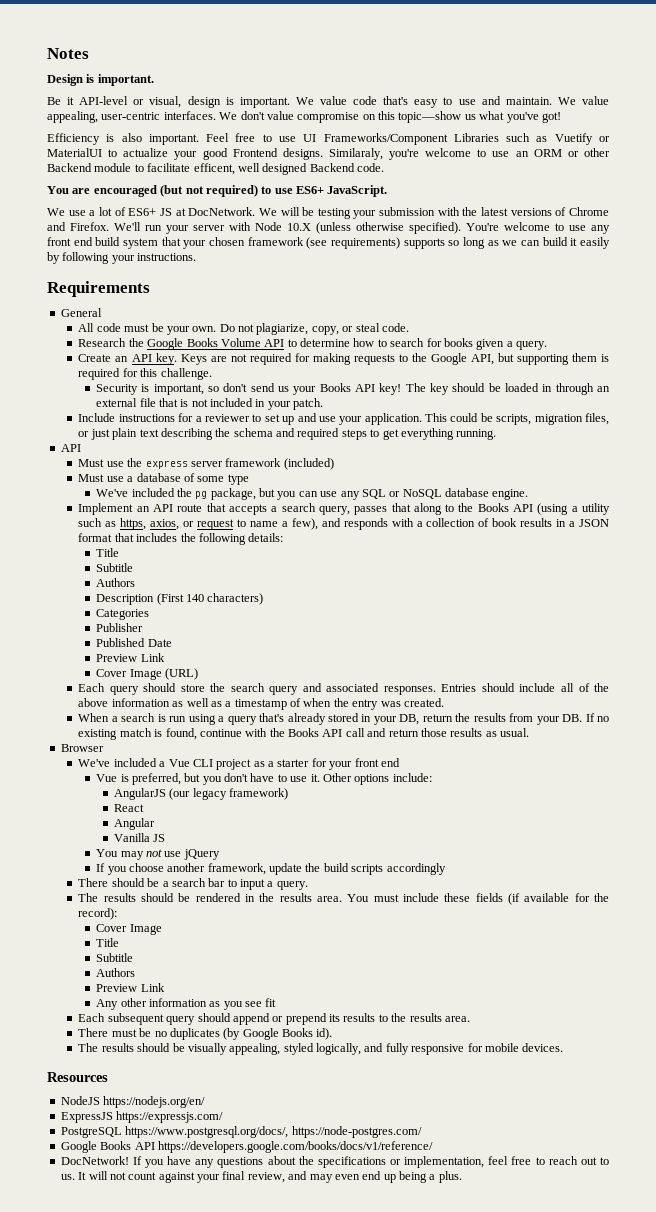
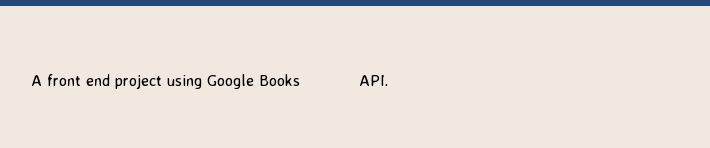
- Notes
- Design is important.
- Be it API-level or visual, design is important. We value code that's easy to use and maintain. We value appealing, user-centric interfaces. We don't value compromise on this topic—show us what you've got!
- Efficiency is also important. Feel free to use UI Frameworks/Component Libraries such as Vuetify or MaterialUI to actualize your good Frontend designs. Similaraly, you're welcome to use an ORM or other Backend module to facilitate efficent, well designed Backend code.
- You are encouraged (but not required) to use ES6+ JavaScript.
- We use a lot of ES6+ JS at DocNetwork. We will be testing your submission with the latest versions of Chrome and Firefox. We'll run your server with Node 10.X (unless otherwise specified). You're welcome to use any front end build system that your chosen framework (see requirements) supports so long as we can build it easily by following your instructions.
- Requirements
- General
- All code must be your own. Do not plagiarize, copy, or steal code.
- Research the Google Books Volume API to determine how to search for books given a query.
- Create an API key. Keys are not required for making requests to the Google API, but supporting them is required for this challenge.
- Security is important, so don't send us your Books API key! The key should be loaded in through an external file that is not included in your patch.
- Include instructions for a reviewer to set up and use your application. This could be scripts, migration files, or just plain text describing the schema and required steps to get everything running.
- API
- Must use the express server framework (included)
- Must use a database of some type
- We've included the pg package, but you can use any SQL or NoSQL database engine.
- Implement an API route that accepts a search query, passes that along to the Books API (using a utility such as https, axios, or request to name a few), and responds with a collection of book results in a JSON format that includes the following details:
- Title
- Subtitle
- Authors
- Description (First 140 characters)
- Categories
- Publisher
- Published Date
- Preview Link
- Cover Image (URL)
- Each query should store the search query and associated responses. Entries should include all of the above information as well as a timestamp of when the entry was created.
- When a search is run using a query that's already stored in your DB, return the results from your DB. If no existing match is found, continue with the Books API call and return those results as usual.
- Browser
- We've included a Vue CLI project as a starter for your front end
- Vue is preferred, but you don't have to use it. Other options include:
- AngularJS (our legacy framework)
- React
- Angular
- Vanilla JS
- You may not use jQuery
- If you choose another framework, update the build scripts accordingly
- There should be a search bar to input a query.
- The results should be rendered in the results area. You must include these fields (if available for the record):
- Cover Image
- Title
- Subtitle
- Authors
- Preview Link
- Any other information as you see fit
- Each subsequent query should append or prepend its results to the results area.
- There must be no duplicates (by Google Books id).
- The results should be visually appealing, styled logically, and fully responsive for mobile devices.
- Resources
- NodeJS https://nodejs.org/en/
- ExpressJS https://expressjs.com/
- PostgreSQL https://www.postgresql.org/docs/, https://node-postgres.com/
- Google Books API https://developers.google.com/books/docs/v1/reference/
- DocNetwork! If you have any questions about the specifications or implementation, feel free to reach out to us. It will not count against your final review, and may even end up being a plus.
+ A front end project using Google Books API.

